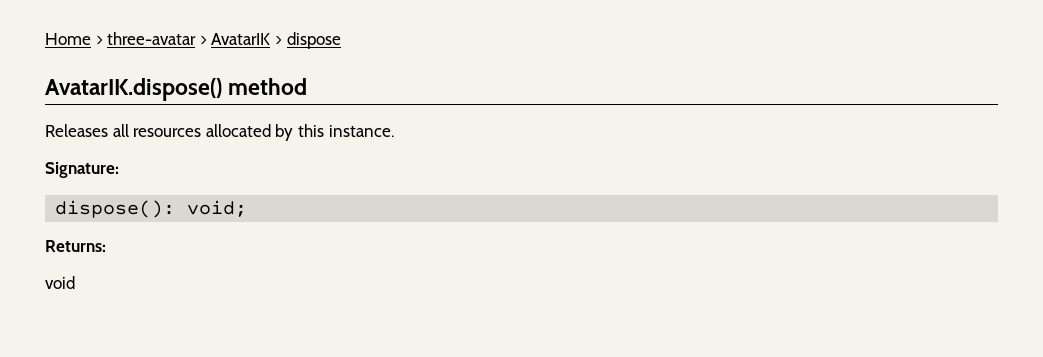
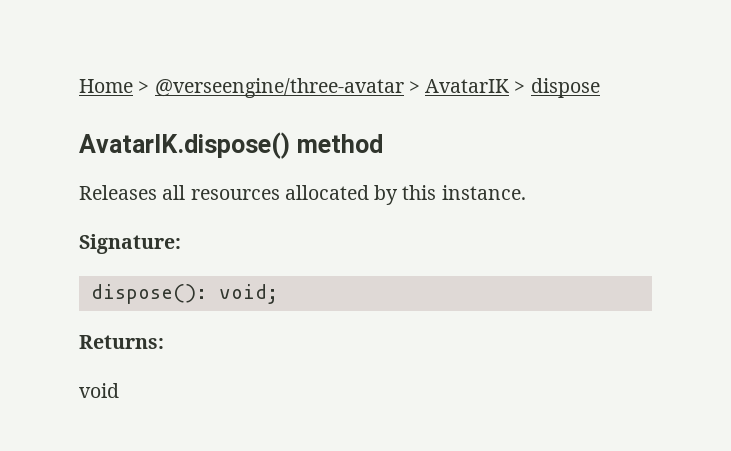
- Home > three-avatar > AvatarIK > dispose
+ Home > @verseengine/three-avatar > AvatarIK > dispose

